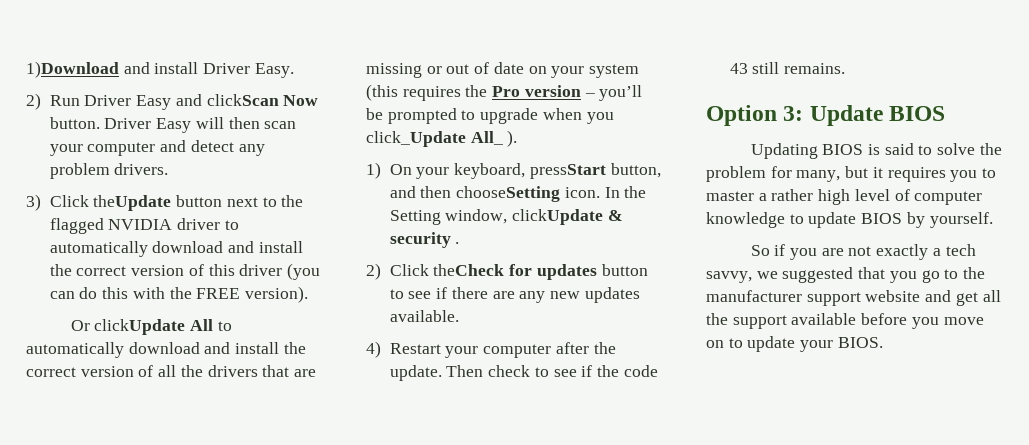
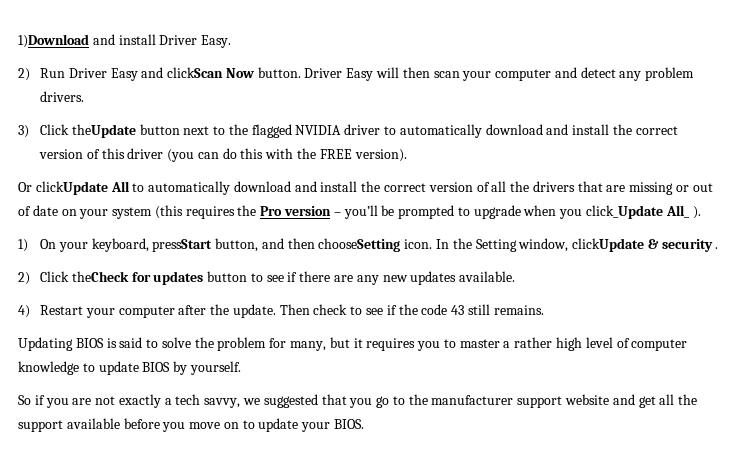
- Option 3: Update BIOS

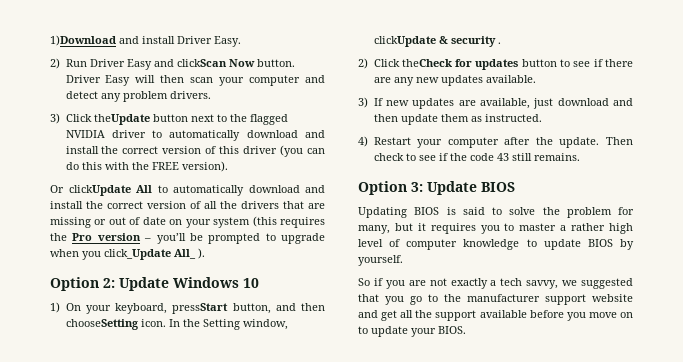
+ Option 2: Update Windows 10
+ 3) If new updates are available, just download and then update them as instructed.
+ Option 3: Update BIOS

